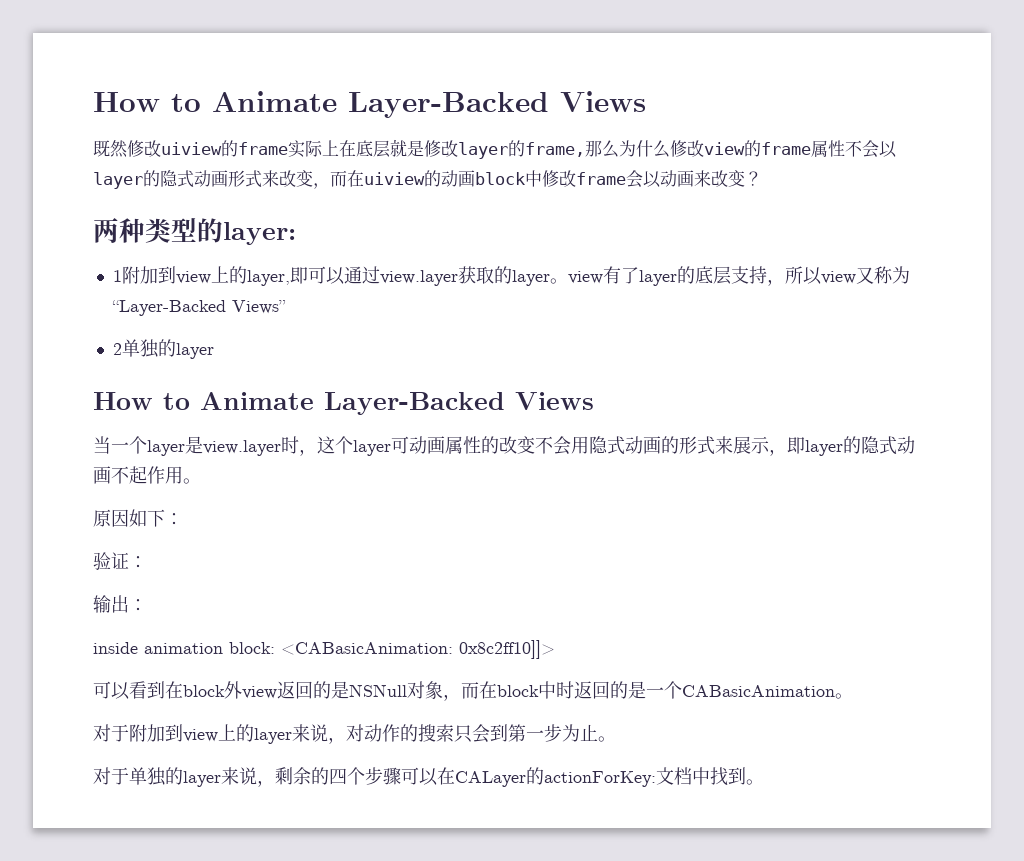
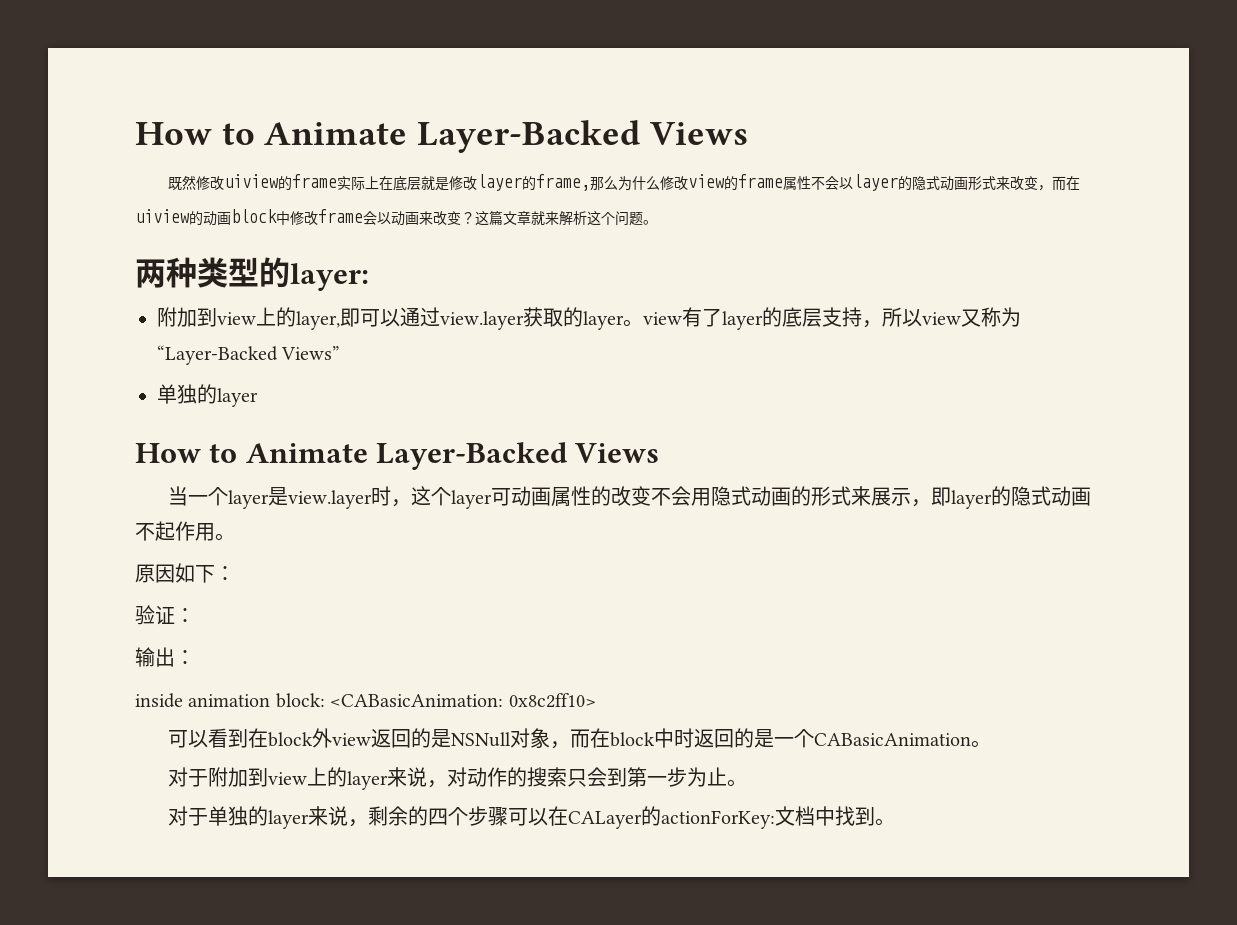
+ 这篇文章就来解析这个问题。
- 1附加到view上的layer,即可以通过view.layer获取的layer。view有了layer的底层支持，所以view又称为“Layer-Backed Views”
- 2单独的layer
+ 附加到view上的layer,即可以通过view.layer获取的layer。view有了layer的底层支持，所以view又称为“Layer-Backed Views”
+ 单独的layer
- inside animation block: <CABasicAnimation: 0x8c2ff10]]>
+ inside animation block: <CABasicAnimation: 0x8c2ff10>

